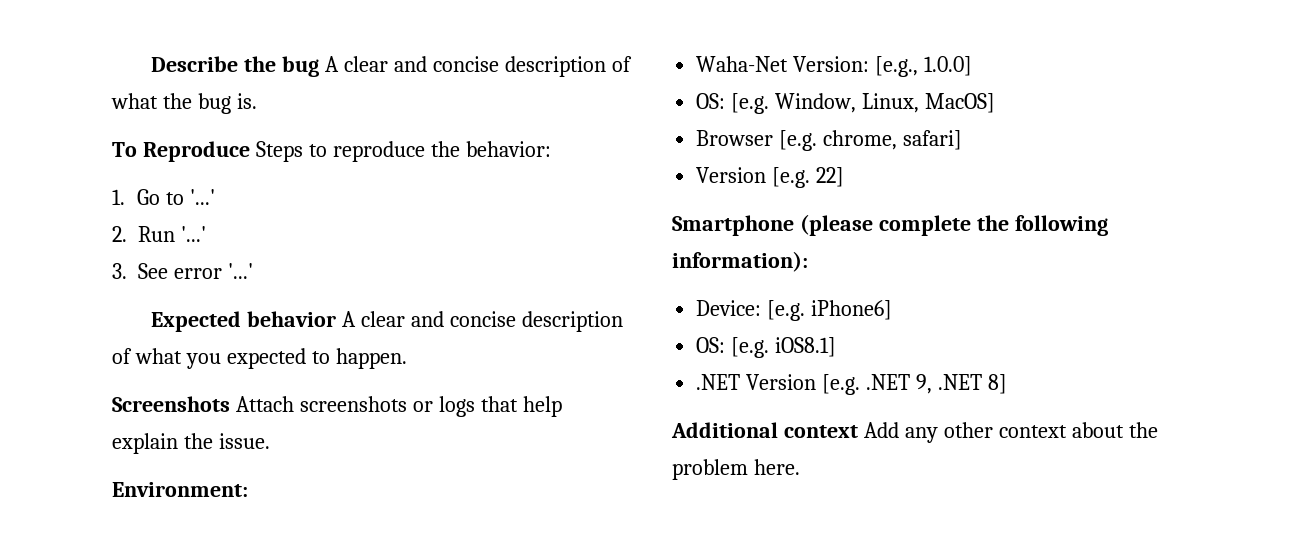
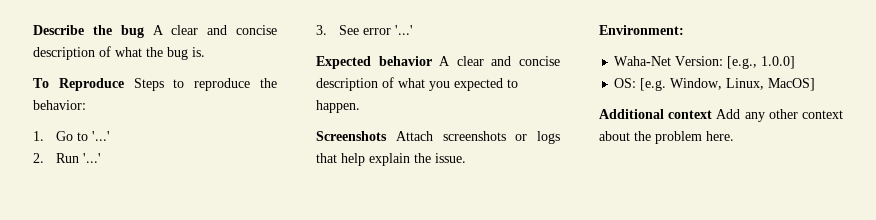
- Browser [e.g. chrome, safari]
- Version [e.g. 22]
- Smartphone (please complete the following information):
- Device: [e.g. iPhone6]
- OS: [e.g. iOS8.1]
- .NET Version [e.g. .NET 9, .NET 8]

